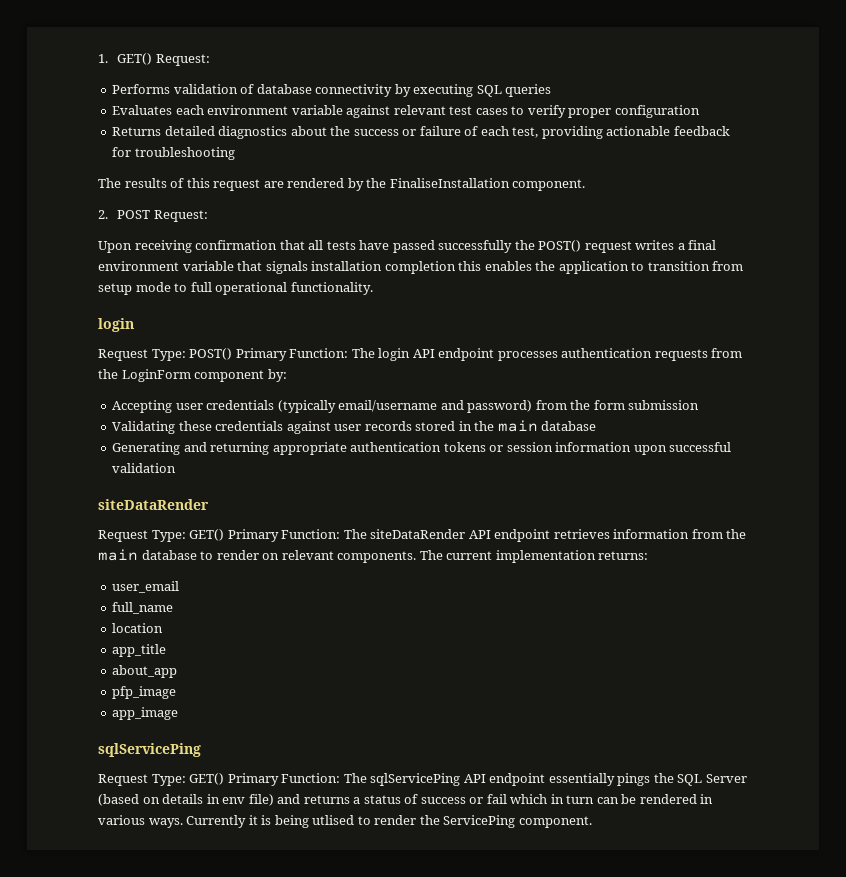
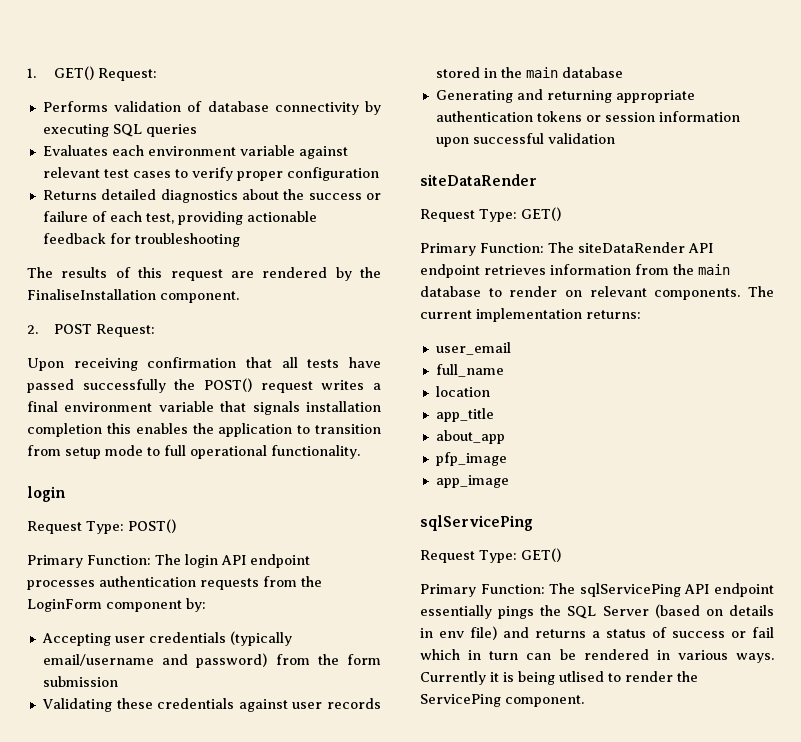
- Request Type: POST() Primary Function: The login API endpoint processes authentication requests from the LoginForm component by:
+ Request Type: POST()
+ Primary Function: The login API endpoint processes authentication requests from the LoginForm component by:
  Generating and returning appropriate authentication tokens or session information upon successful validation
  siteDataRender
- Request Type: GET() Primary Function: The siteDataRender API endpoint retrieves information from the main database to render on relevant components.
+ Request Type: GET()
+ Primary Function: The siteDataRender API endpoint retrieves information from the main database to render on relevant components.
  app_image
  sqlServicePing
- Request Type: GET() Primary Function: The sqlServicePing API endpoint essentially pings the SQL Server (based on details in env file) and returns a status of success or fail which in turn can be rendered in various ways.
+ Request Type: GET()
+ Primary Function: The sqlServicePing API endpoint essentially pings the SQL Server (based on details in env file) and returns a status of success or fail which in turn can be rendered in various ways.

